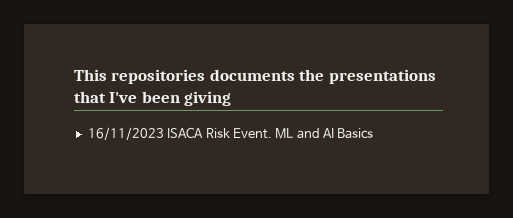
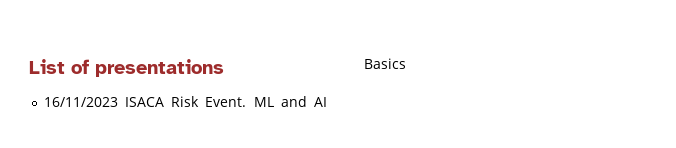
- This repositories documents the presentations that I've been giving
+ List of presentations

